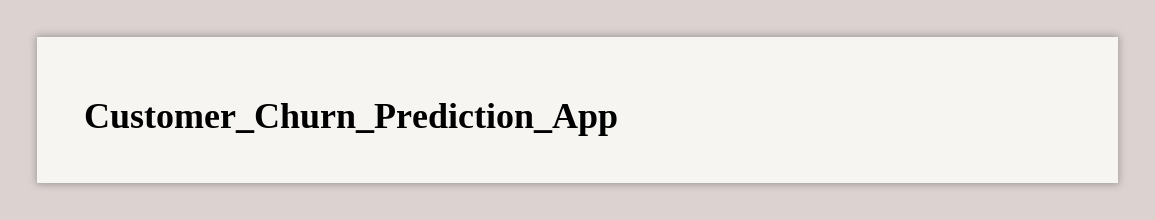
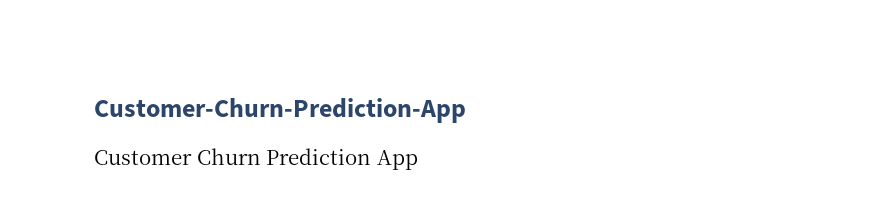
- Customer_Churn_Prediction_App
+ Customer-Churn-Prediction-App
+ Customer Churn Prediction App

